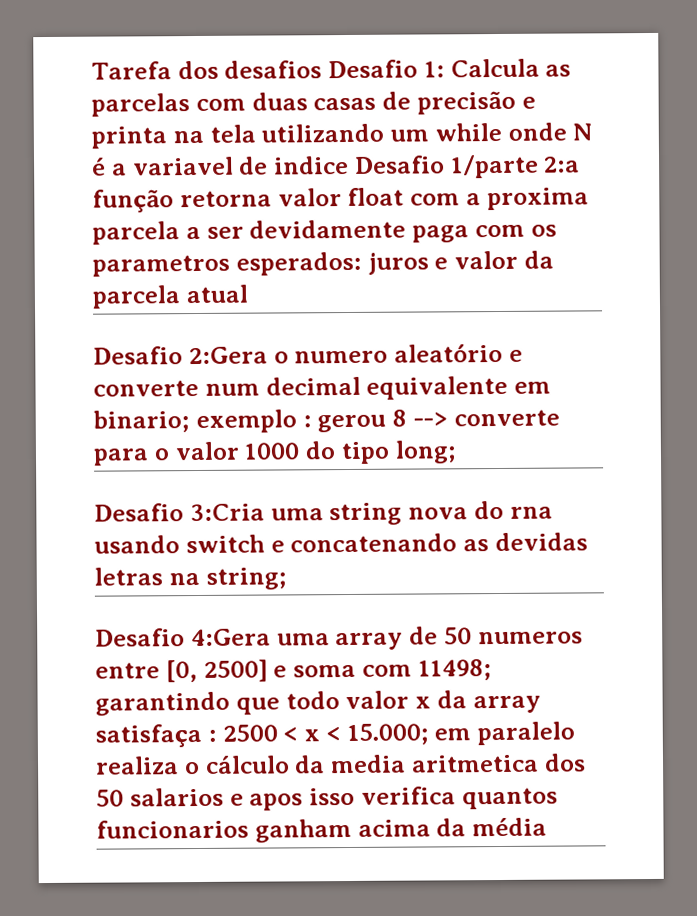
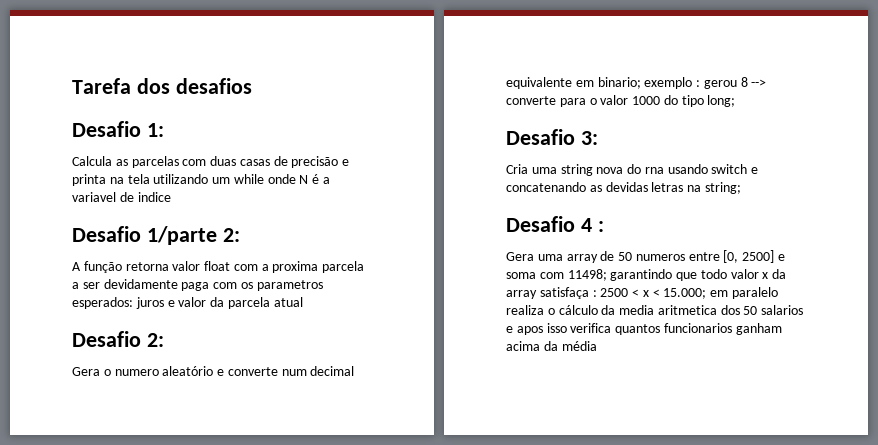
- Tarefa dos desafios Desafio 1: Calcula as parcelas com duas casas de precisão e printa na tela utilizando um while onde N é a variavel de indice Desafio 1/parte 2:a função retorna valor float com a proxima parcela a ser devidamente paga com os parametros esperados: juros e valor da parcela atual
+ Tarefa dos desafios
+ Desafio 1:
+ Calcula as parcelas com duas casas de precisão e printa na tela utilizando um while onde N é a variavel de indice
+ Desafio 1/parte 2:
+ A função retorna valor float com a proxima parcela a ser devidamente paga com os parametros esperados: juros e valor da parcela atual
- Desafio 2:Gera o numero aleatório e converte num decimal equivalente em binario; exemplo : gerou 8 --> converte para o valor 1000 do tipo long;
+ Desafio 2:
+ Gera o numero aleatório e converte num decimal equivalente em binario; exemplo : gerou 8 --> converte para o valor 1000 do tipo long;
- Desafio 3:Cria uma string nova do rna usando switch e concatenando as devidas letras na string;
+ Desafio 3:
+ Cria uma string nova do rna usando switch e concatenando as devidas letras na string;
- Desafio 4:Gera uma array de 50 numeros entre [0, 2500] e soma com 11498; garantindo que todo valor x da array satisfaça : 2500 < x < 15.000; em paralelo realiza o cálculo da media aritmetica dos 50 salarios e apos isso verifica quantos funcionarios ganham acima da média
+ Desafio 4 :
+ Gera uma array de 50 numeros entre [0, 2500] e soma com 11498; garantindo que todo valor x da array satisfaça : 2500 < x < 15.000; em paralelo realiza o cálculo da media aritmetica dos 50 salarios e apos isso verifica quantos funcionarios ganham acima da média

